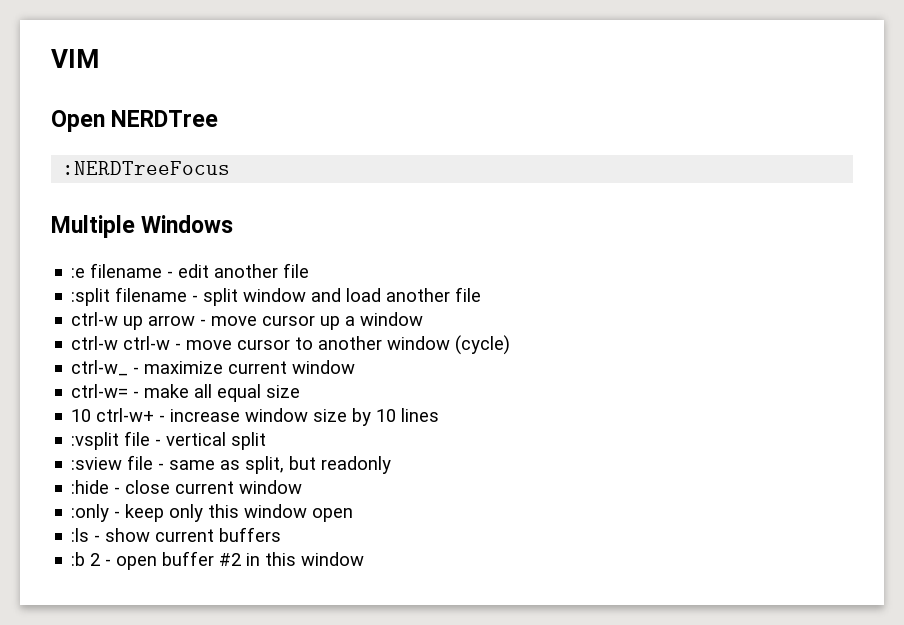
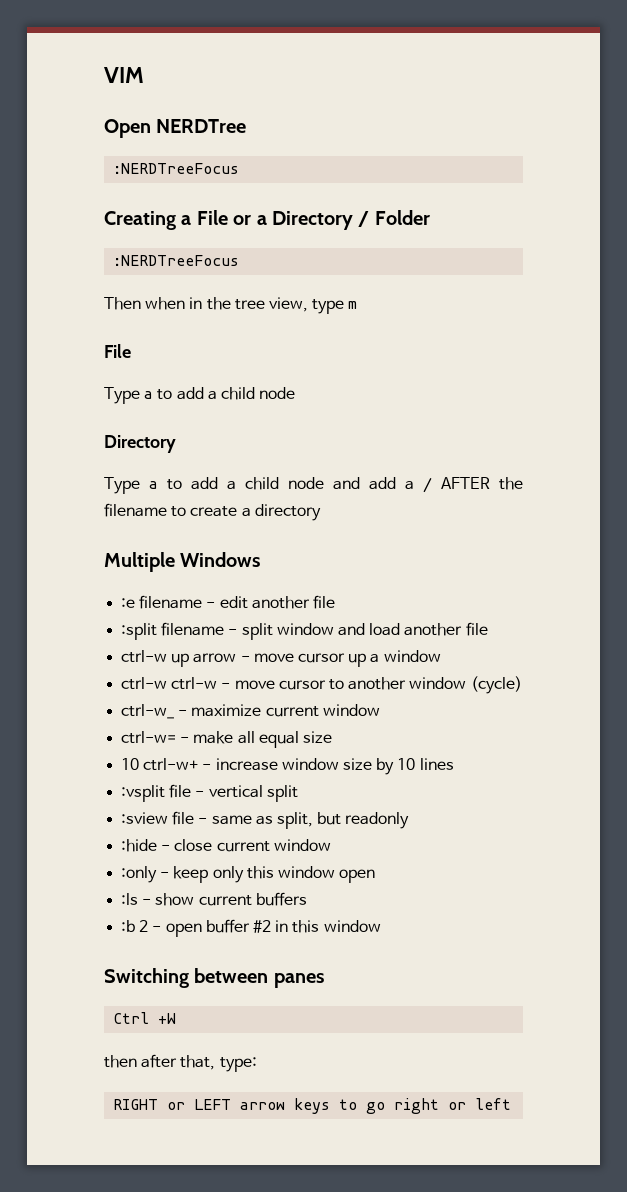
+ Creating a File or a Directory / Folder
+ :NERDTreeFocus
+ Then when in the tree view, type m
+ File
+ Type a to add a child node
+ Directory
+ Type a to add a child node and add a / AFTER the filename to create a directory
+ Switching between panes
+ Ctrl +W
+ then after that, type:
+ RIGHT or LEFT arrow keys to go right or left

